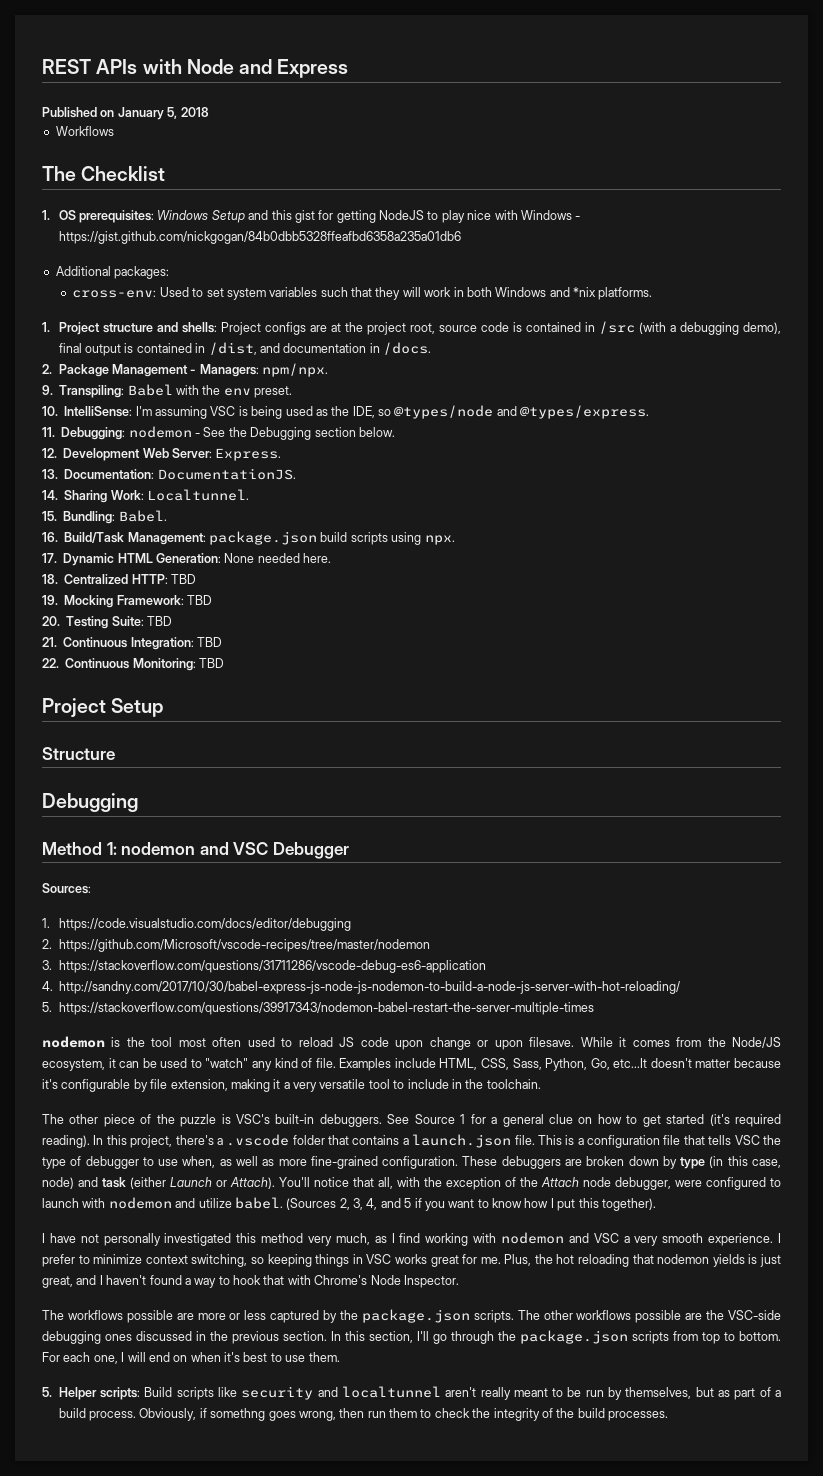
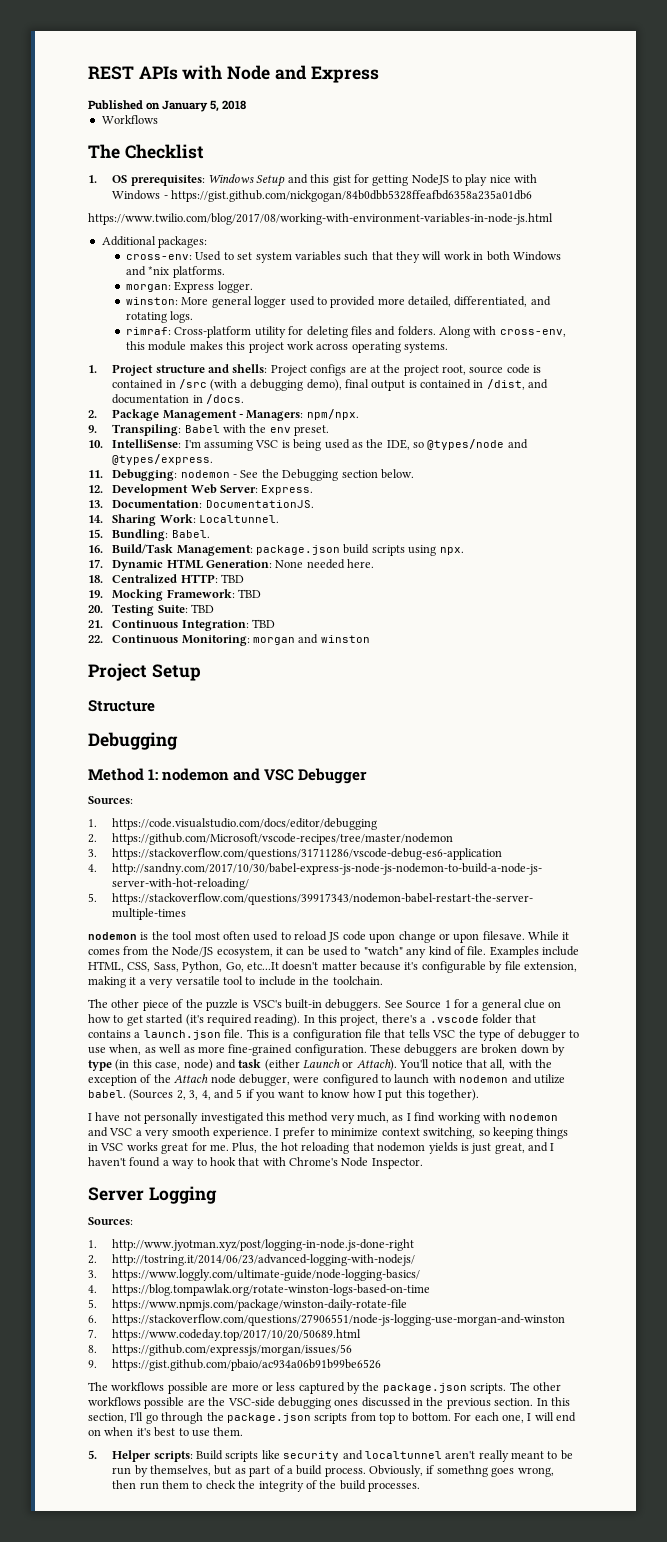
+ https://www.twilio.com/blog/2017/08/working-with-environment-variables-in-node-js.html
+ morgan: Express logger.
+ winston: More general logger used to provided more detailed, differentiated, and rotating logs.
+ rimraf: Cross-platform utility for deleting files and folders. Along with cross-env, this module makes this project work across operating systems.
- 22. Continuous Monitoring: TBD
+ 22. Continuous Monitoring: morgan and winston
+ Server Logging
+ Sources:
+ 1. http://www.jyotman.xyz/post/logging-in-node.js-done-right
+ 2. http://tostring.it/2014/06/23/advanced-logging-with-nodejs/
+ 3. https://www.loggly.com/ultimate-guide/node-logging-basics/
+ 4. https://blog.tompawlak.org/rotate-winston-logs-based-on-time
+ 5. https://www.npmjs.com/package/winston-daily-rotate-file
+ 6. https://stackoverflow.com/questions/27906551/node-js-logging-use-morgan-and-winston
+ 7. https://www.codeday.top/2017/10/20/50689.html
+ 8. https://github.com/expressjs/morgan/issues/56
+ 9. https://gist.github.com/pbaio/ac934a06b91b99be6526

